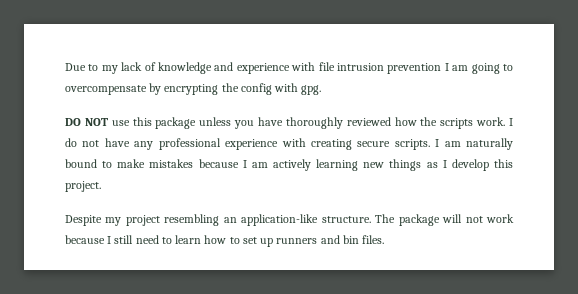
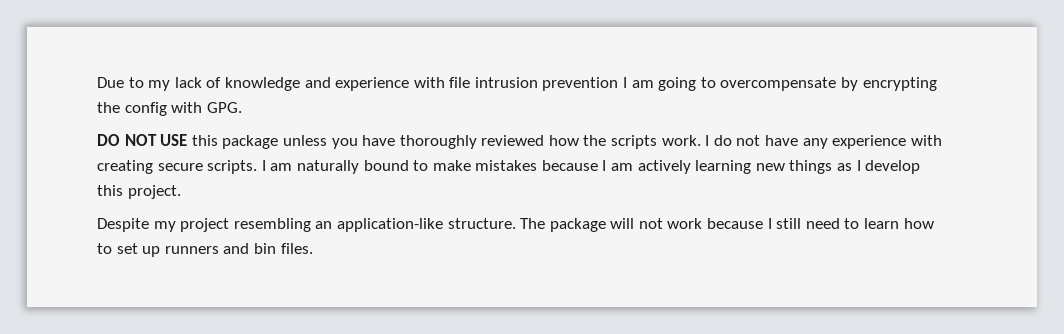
- Due to my lack of knowledge and experience with file intrusion prevention I am going to overcompensate by encrypting the config with gpg.
+ Due to my lack of knowledge and experience with file intrusion prevention I am going to overcompensate by encrypting the config with GPG.
- DO NOT use this package unless you have thoroughly reviewed how the scripts work.
+ DO NOT USE this package unless you have thoroughly reviewed how the scripts work.
- I do not have any professional experience with creating secure scripts.
+ I do not have any experience with creating secure scripts.

